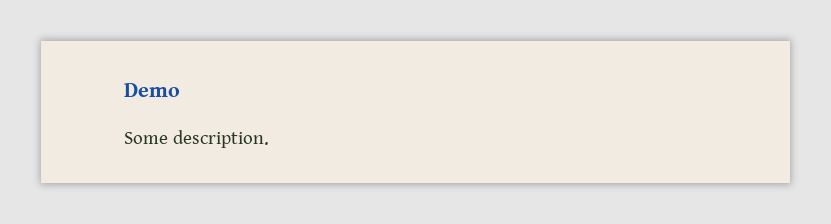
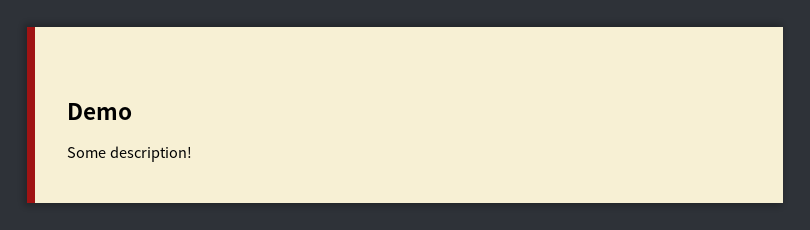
- Some description.
+ Some description!

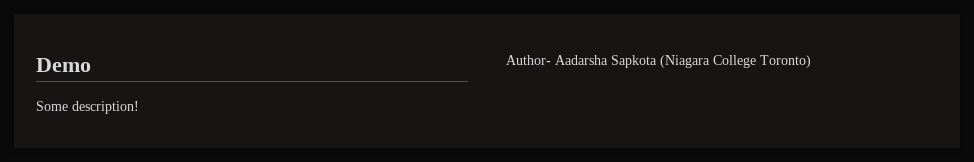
+ Author- Aadarsha Sapkota (Niagara College Toronto)

